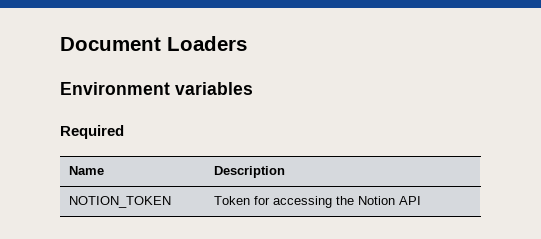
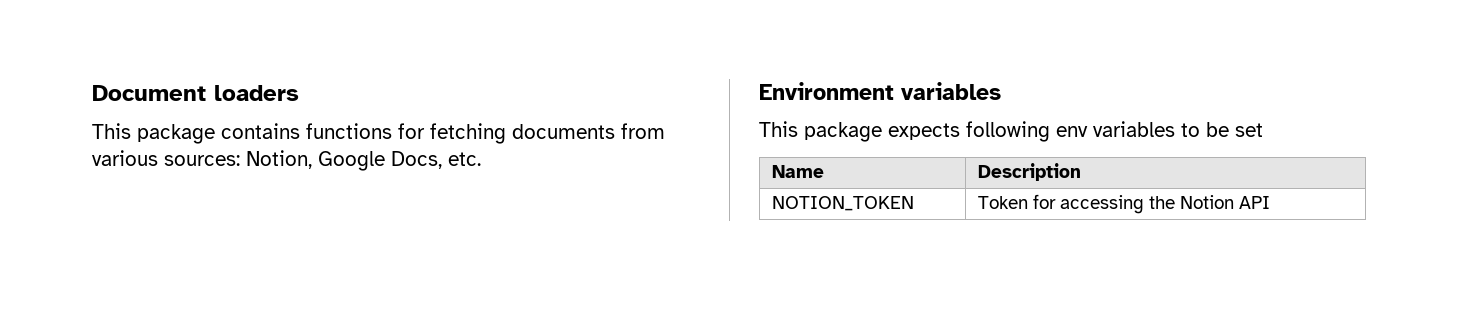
- Document Loaders
+ Document loaders
+ This package contains functions for fetching documents from various sources: Notion, Google Docs, etc.
  Environment variables
- Required
+ This package expects following env variables to be set

